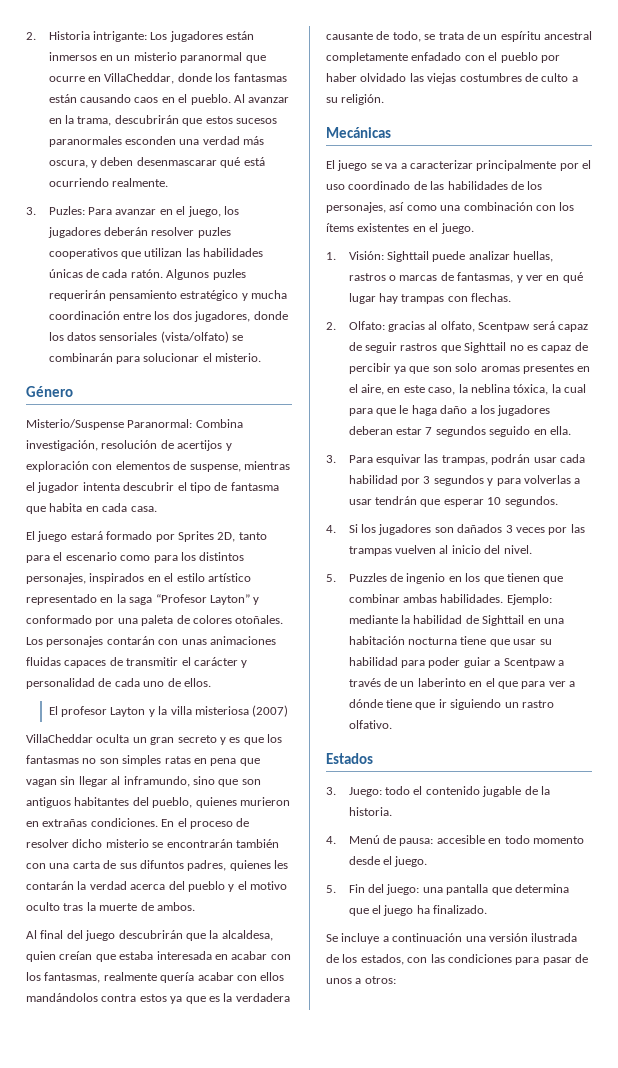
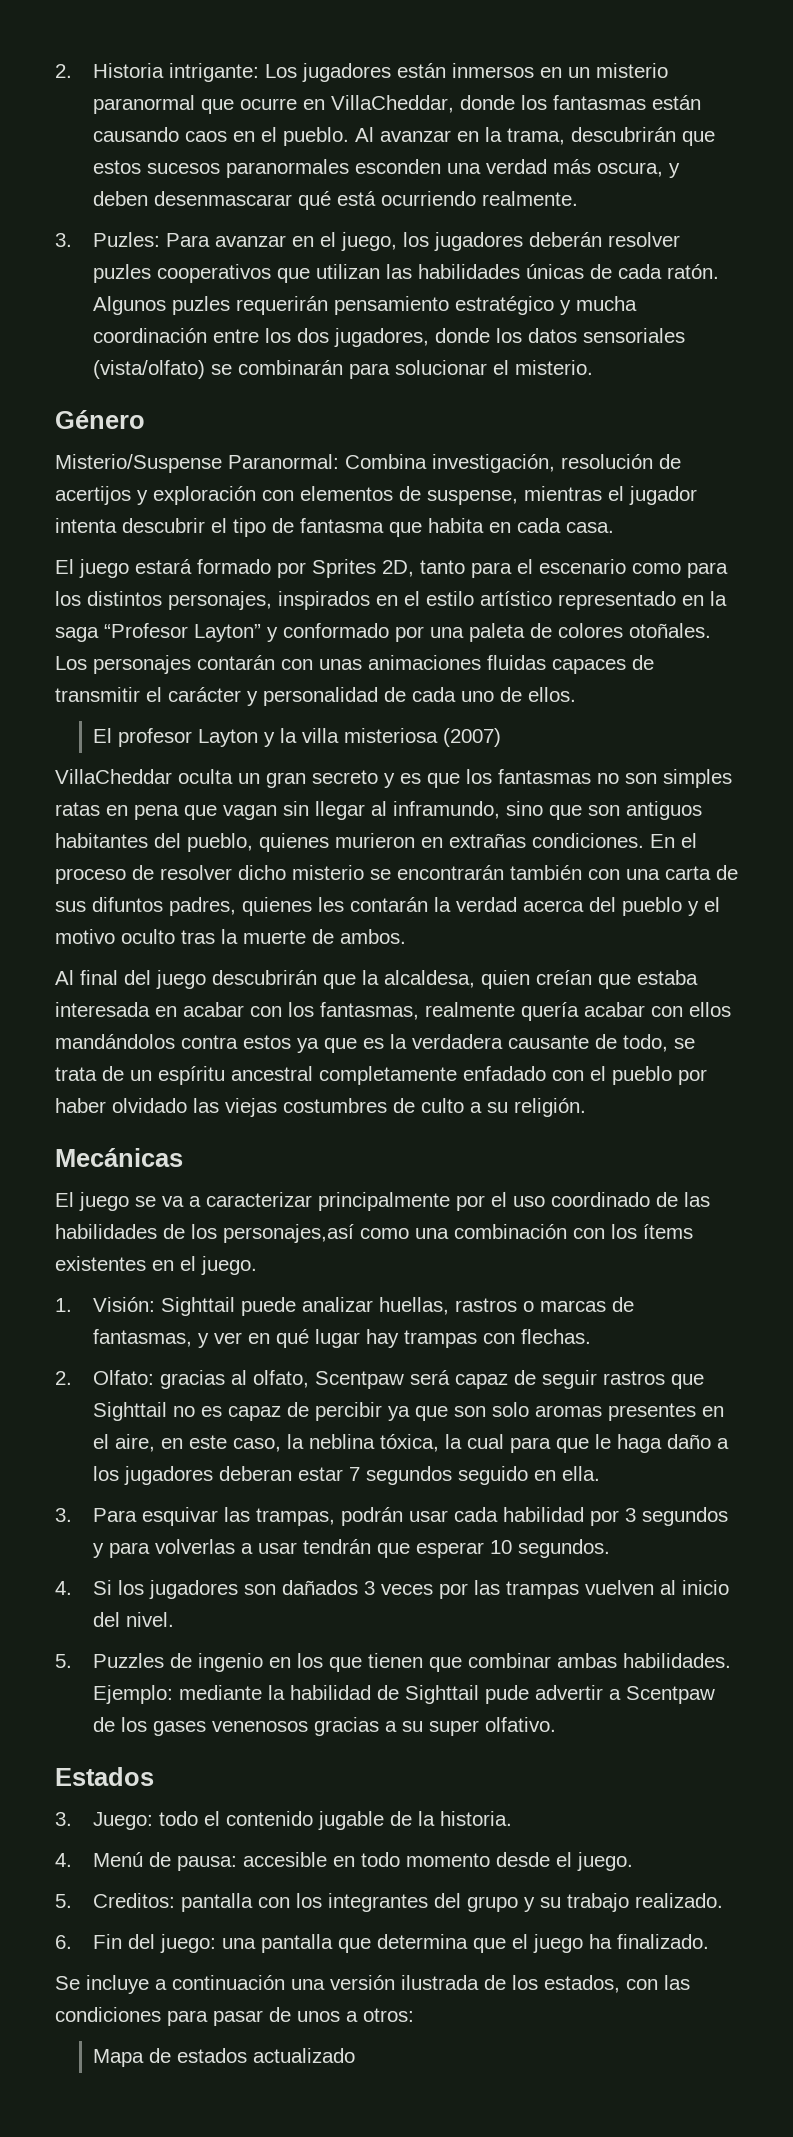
- El juego se va a caracterizar principalmente por el uso coordinado de las habilidades de los personajes, así como una combinación con los ítems existentes en el juego.
+ El juego se va a caracterizar principalmente por el uso coordinado de las habilidades de los personajes,así como una combinación con los ítems existentes en el juego.
- Ejemplo: mediante la habilidad de Sighttail en una habitación nocturna tiene que usar su habilidad para poder guiar a Scentpaw a través de un laberinto en el que para ver a dónde tiene que ir siguiendo un rastro olfativo.
+ Ejemplo: mediante la habilidad de Sighttail pude advertir a Scentpaw de los gases venenosos gracias a su super olfativo.
- 5. Fin del juego: una pantalla que determina que el juego ha finalizado.
+ 5. Creditos: pantalla con los integrantes del grupo y su trabajo realizado.
+ 6. Fin del juego: una pantalla que determina que el juego ha finalizado.
+ Mapa de estados actualizado

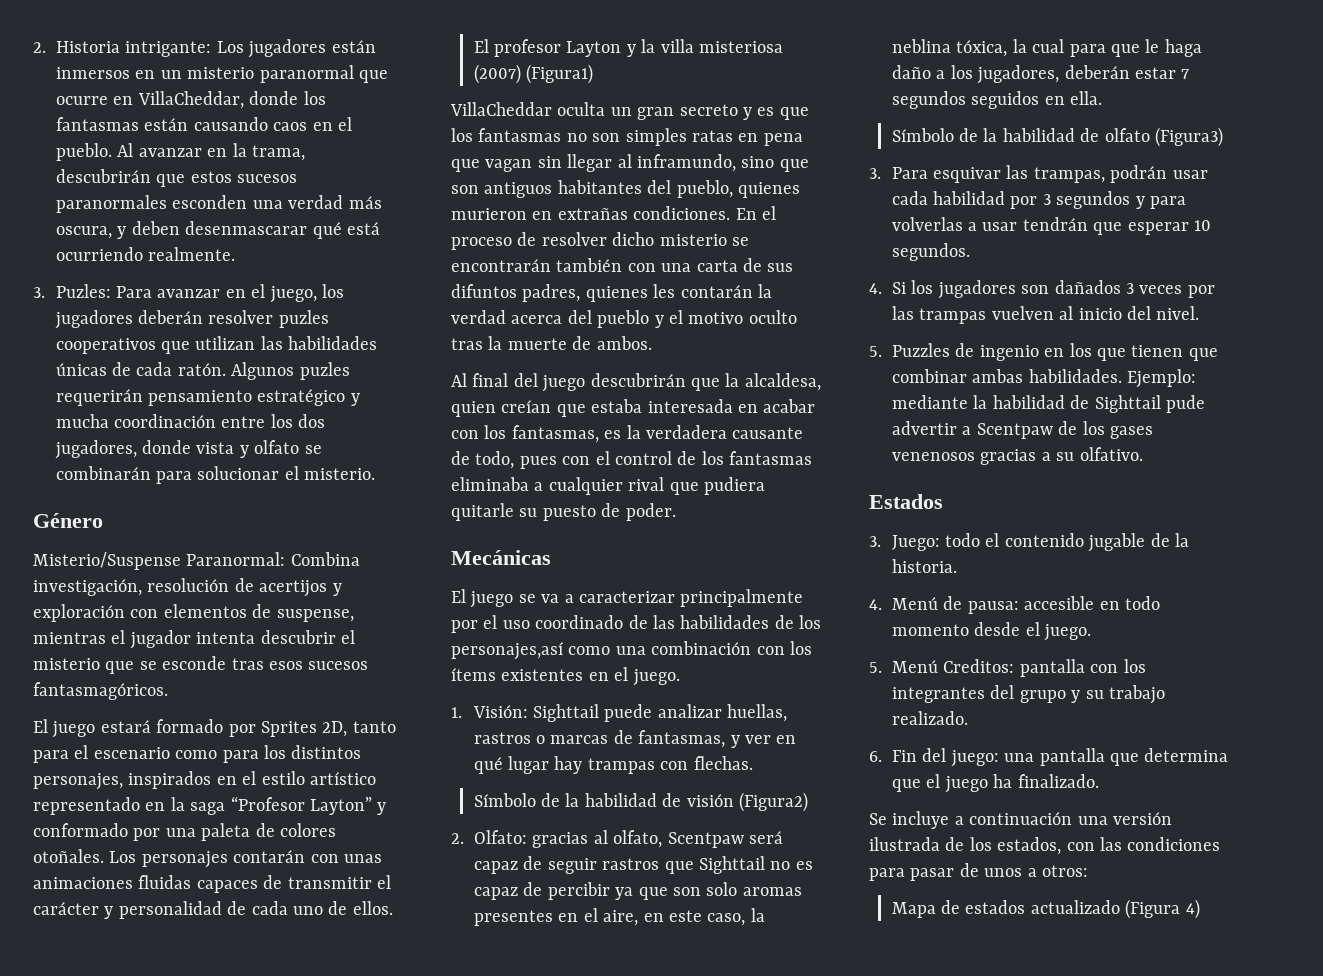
- Algunos puzles requerirán pensamiento estratégico y mucha coordinación entre los dos jugadores, donde los datos sensoriales (vista/olfato) se combinarán para solucionar el misterio.
+ Algunos puzles requerirán pensamiento estratégico y mucha coordinación entre los dos jugadores, donde vista y olfato se combinarán para solucionar el misterio.
- Misterio/Suspense Paranormal: Combina investigación, resolución de acertijos y exploración con elementos de suspense, mientras el jugador intenta descubrir el tipo de fantasma que habita en cada casa.
+ Misterio/Suspense Paranormal: Combina investigación, resolución de acertijos y exploración con elementos de suspense, mientras el jugador intenta descubrir el misterio que se esconde tras esos sucesos fantasmagóricos.
- El profesor Layton y la villa misteriosa (2007)
+ El profesor Layton y la villa misteriosa (2007) (Figura1)
- Al final del juego descubrirán que la alcaldesa, quien creían que estaba interesada en acabar con los fantasmas, realmente quería acabar con ellos mandándolos contra estos ya que es la verdadera causante de todo, se trata de un espíritu ancestral completamente enfadado con el pueblo por haber olvidado las viejas costumbres de culto a su religión.
+ Al final del juego descubrirán que la alcaldesa, quien creían que estaba interesada en acabar con los fantasmas, es la verdadera causante de todo, pues con el control de los fantasmas eliminaba a cualquier rival que pudiera quitarle su puesto de poder.
+ Símbolo de la habilidad de visión (Figura2)
- 2. Olfato: gracias al olfato, Scentpaw será capaz de seguir rastros que Sighttail no es capaz de percibir ya que son solo aromas presentes en el aire, en este caso, la neblina tóxica, la cual para que le haga daño a los jugadores deberan estar 7 segundos seguido en ella.
+ 2. Olfato: gracias al olfato, Scentpaw será capaz de seguir rastros que Sighttail no es capaz de percibir ya que son solo aromas presentes en el aire, en este caso, la neblina tóxica, la cual para que le haga daño a los jugadores, deberán estar 7 segundos seguidos en ella.
+ Símbolo de la habilidad de olfato (Figura3)
- Ejemplo: mediante la habilidad de Sighttail pude advertir a Scentpaw de los gases venenosos gracias a su super olfativo.
+ Ejemplo: mediante la habilidad de Sighttail pude advertir a Scentpaw de los gases venenosos gracias a su olfativo.
- 5. Creditos: pantalla con los integrantes del grupo y su trabajo realizado.
+ 5. Menú Creditos: pantalla con los integrantes del grupo y su trabajo realizado.
- Mapa de estados actualizado
+ Mapa de estados actualizado (Figura 4)

